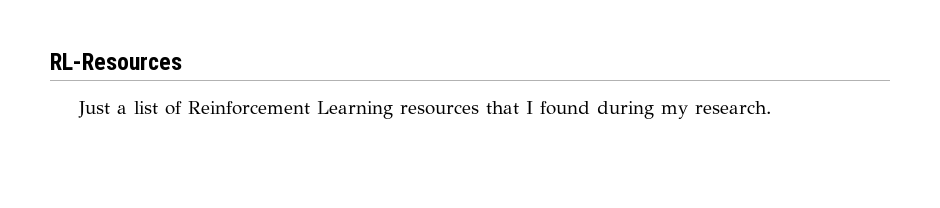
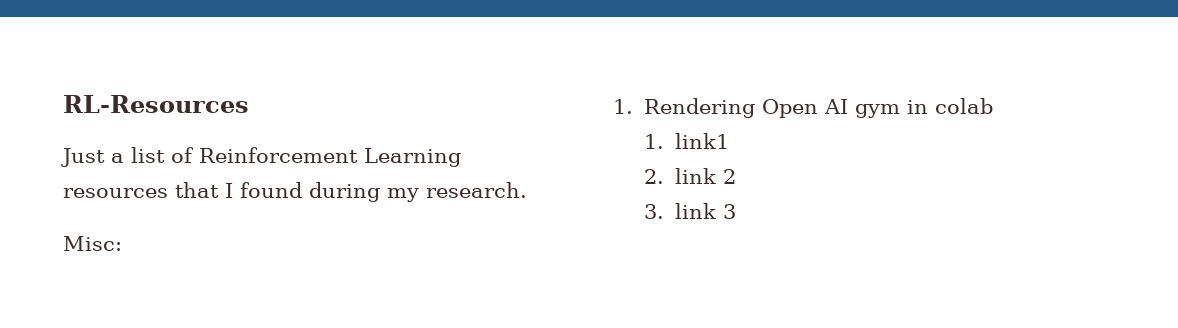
+ Misc:
+ 1. Rendering Open AI gym in colab
+ 1. link1
+ 2. link 2
+ 3. link 3

